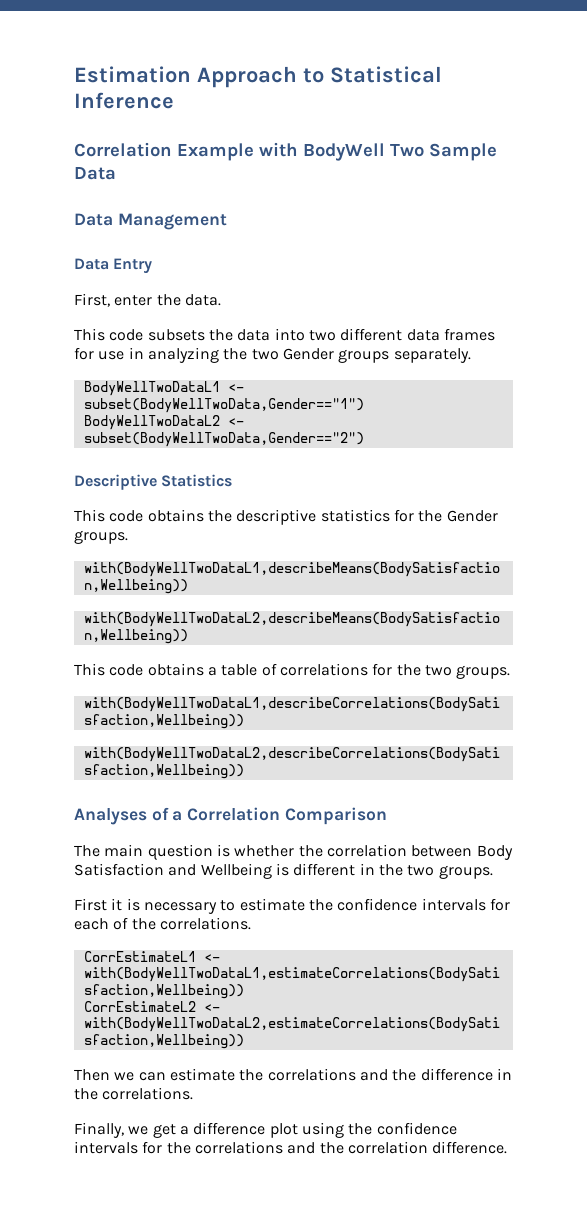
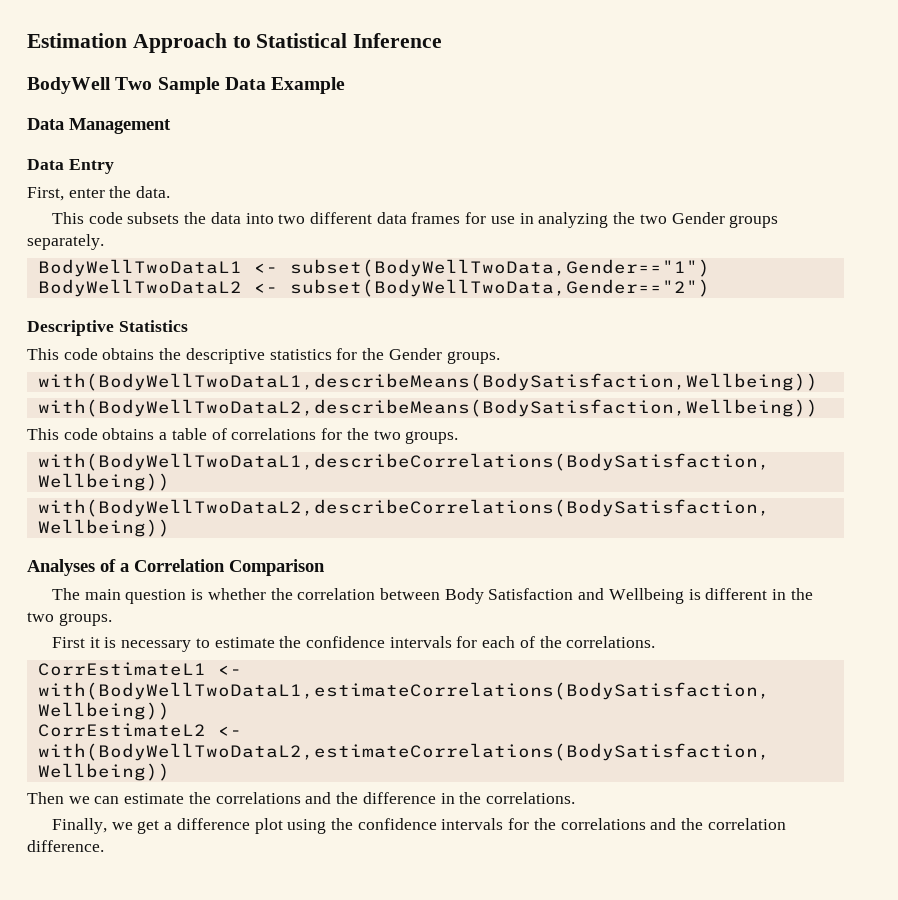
- Correlation Example with BodyWell Two Sample Data
+ BodyWell Two Sample Data Example

